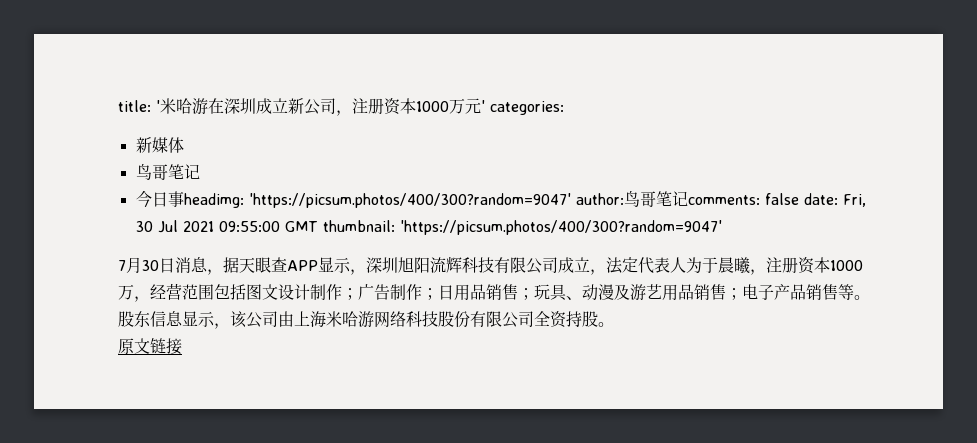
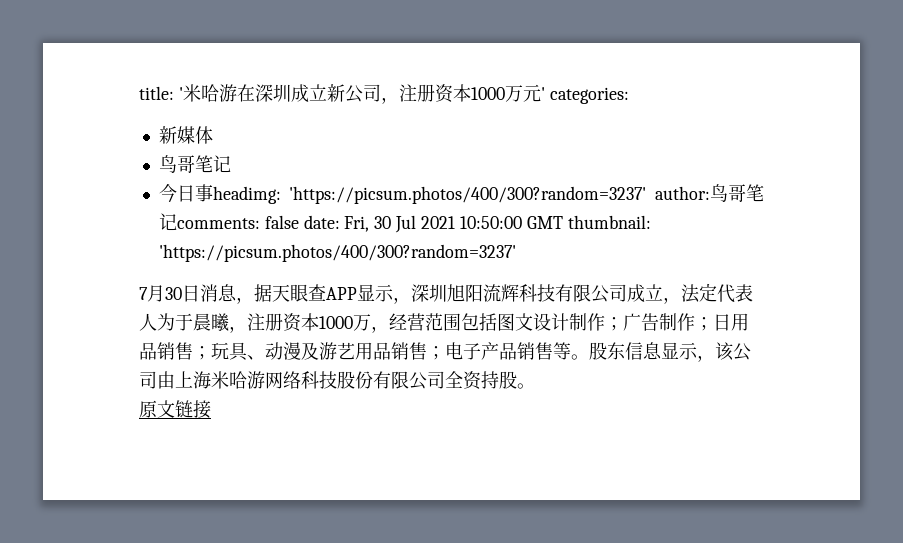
- 今日事headimg: 'https://picsum.photos/400/300?random=9047' author:鸟哥笔记comments: false date: Fri, 30 Jul 2021 09:55:00 GMT thumbnail: 'https://picsum.photos/400/300?random=9047'
+ 今日事headimg: 'https://picsum.photos/400/300?random=3237' author:鸟哥笔记comments: false date: Fri, 30 Jul 2021 10:50:00 GMT thumbnail: 'https://picsum.photos/400/300?random=3237'

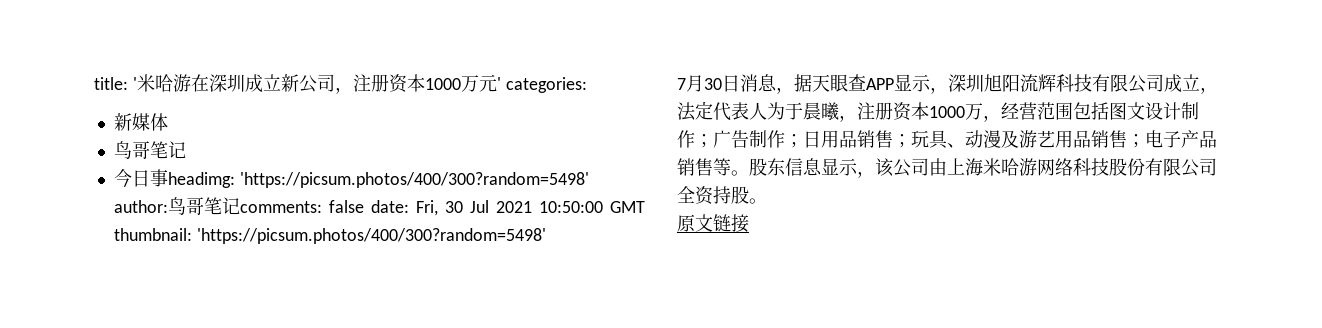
- 今日事headimg: 'https://picsum.photos/400/300?random=3237' author:鸟哥笔记comments: false date: Fri, 30 Jul 2021 10:50:00 GMT thumbnail: 'https://picsum.photos/400/300?random=3237'
+ 今日事headimg: 'https://picsum.photos/400/300?random=5498' author:鸟哥笔记comments: false date: Fri, 30 Jul 2021 10:50:00 GMT thumbnail: 'https://picsum.photos/400/300?random=5498'

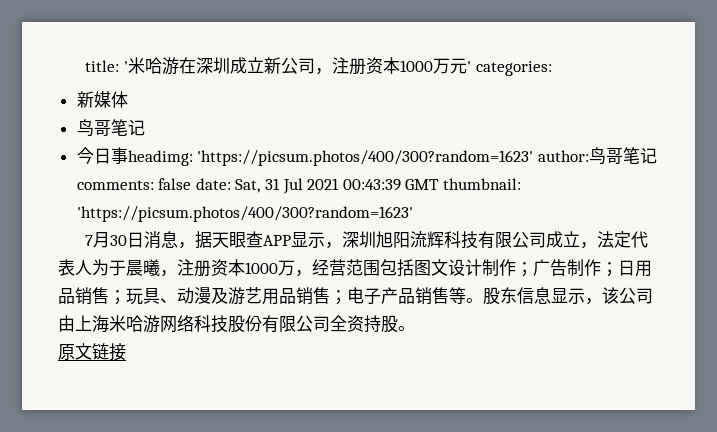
- 今日事headimg: 'https://picsum.photos/400/300?random=5498' author:鸟哥笔记comments: false date: Fri, 30 Jul 2021 10:50:00 GMT thumbnail: 'https://picsum.photos/400/300?random=5498'
+ 今日事headimg: 'https://picsum.photos/400/300?random=1623' author:鸟哥笔记comments: false date: Sat, 31 Jul 2021 00:43:39 GMT thumbnail: 'https://picsum.photos/400/300?random=1623'

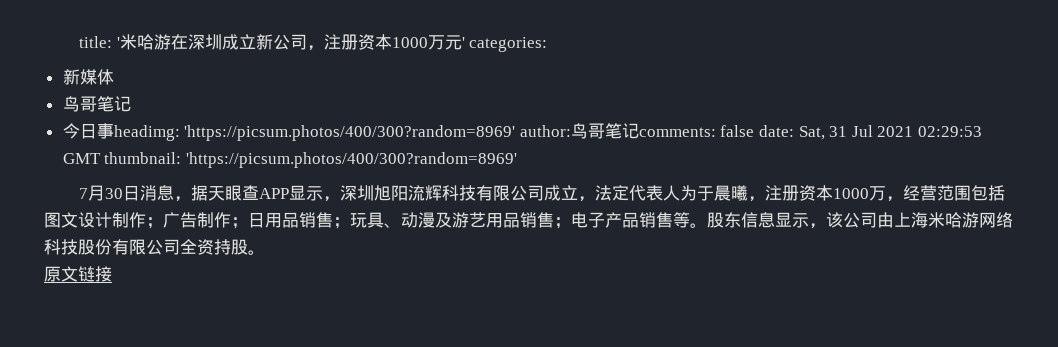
- 今日事headimg: 'https://picsum.photos/400/300?random=1623' author:鸟哥笔记comments: false date: Sat, 31 Jul 2021 00:43:39 GMT thumbnail: 'https://picsum.photos/400/300?random=1623'
+ 今日事headimg: 'https://picsum.photos/400/300?random=8969' author:鸟哥笔记comments: false date: Sat, 31 Jul 2021 02:29:53 GMT thumbnail: 'https://picsum.photos/400/300?random=8969'

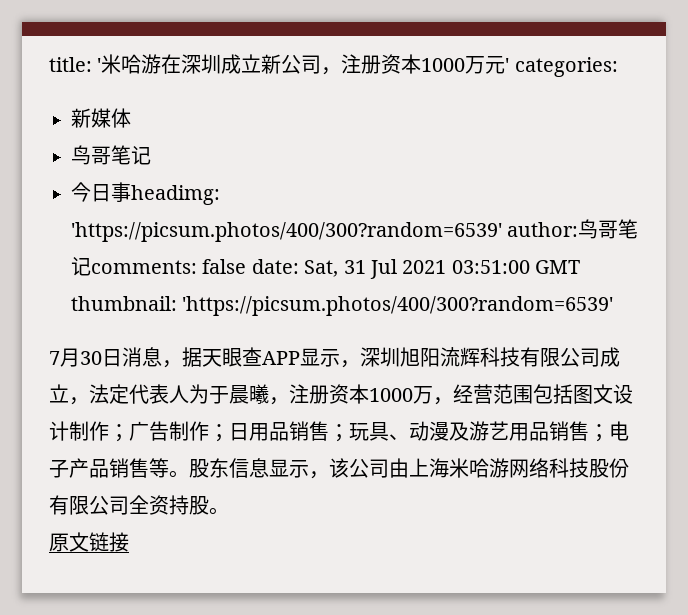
- 今日事headimg: 'https://picsum.photos/400/300?random=8969' author:鸟哥笔记comments: false date: Sat, 31 Jul 2021 02:29:53 GMT thumbnail: 'https://picsum.photos/400/300?random=8969'
+ 今日事headimg: 'https://picsum.photos/400/300?random=6539' author:鸟哥笔记comments: false date: Sat, 31 Jul 2021 03:51:00 GMT thumbnail: 'https://picsum.photos/400/300?random=6539'

